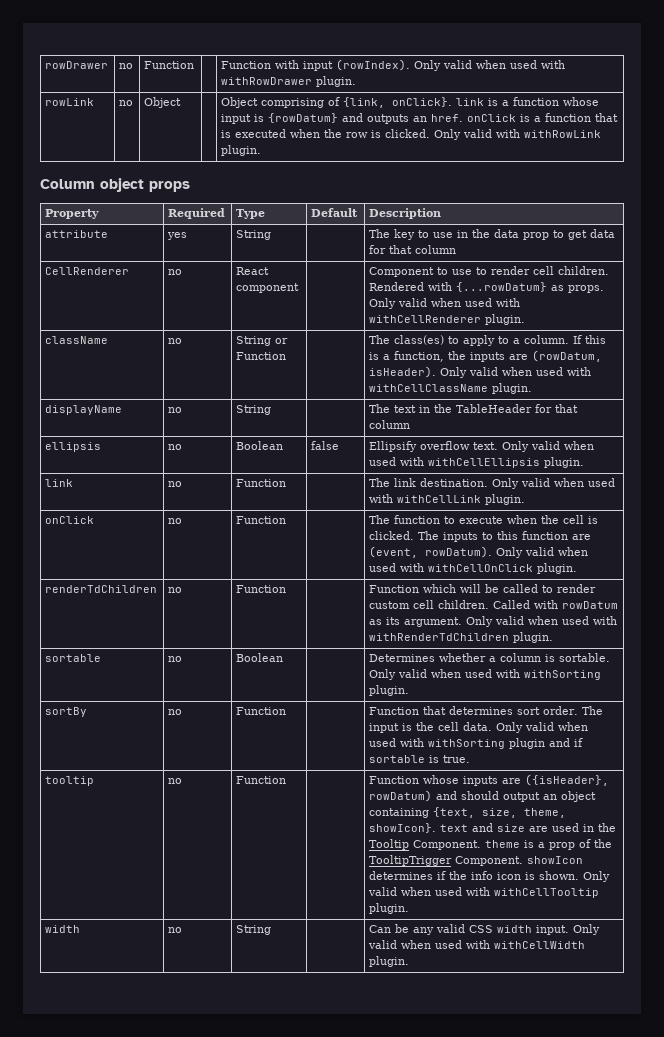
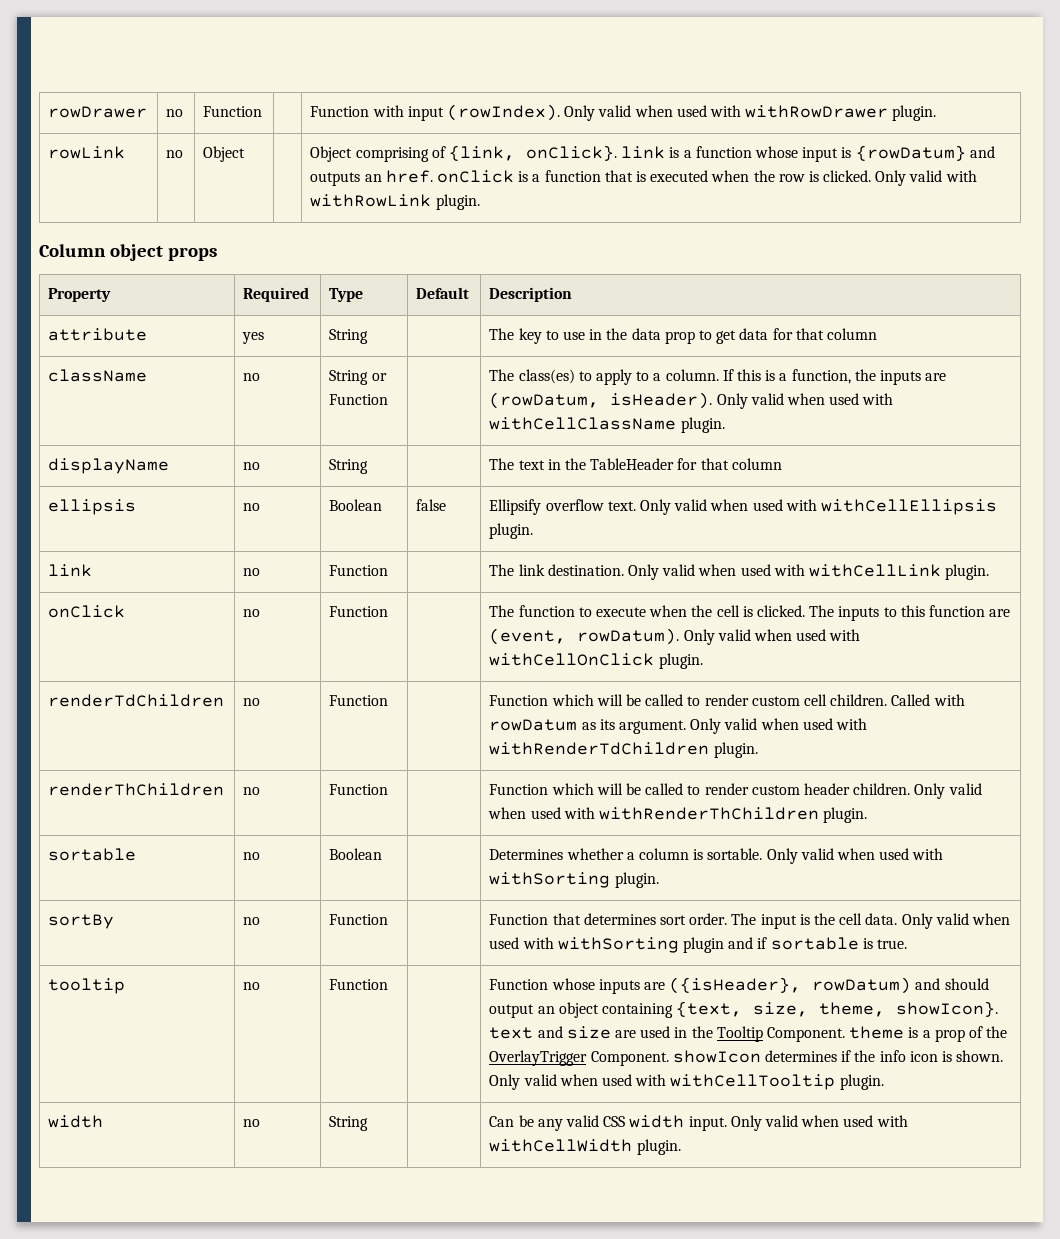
- CellRenderer | no | React component | | Component to use to render cell children. Rendered with {...rowDatum} as props. Only valid when used with withCellRenderer plugin.
+ renderThChildren | no | Function | | Function which will be called to render custom header children. Only valid when used with withRenderThChildren plugin.
- Function whose inputs are ({isHeader}, rowDatum) and should output an object containing {text, size, theme, showIcon}. text and size are used in the Tooltip Component. theme is a prop of the TooltipTrigger Component. showIcon determines if the info icon is shown.
+ Function whose inputs are ({isHeader}, rowDatum) and should output an object containing {text, size, theme, showIcon}. text and size are used in the Tooltip Component. theme is a prop of the OverlayTrigger Component. showIcon determines if the info icon is shown.

